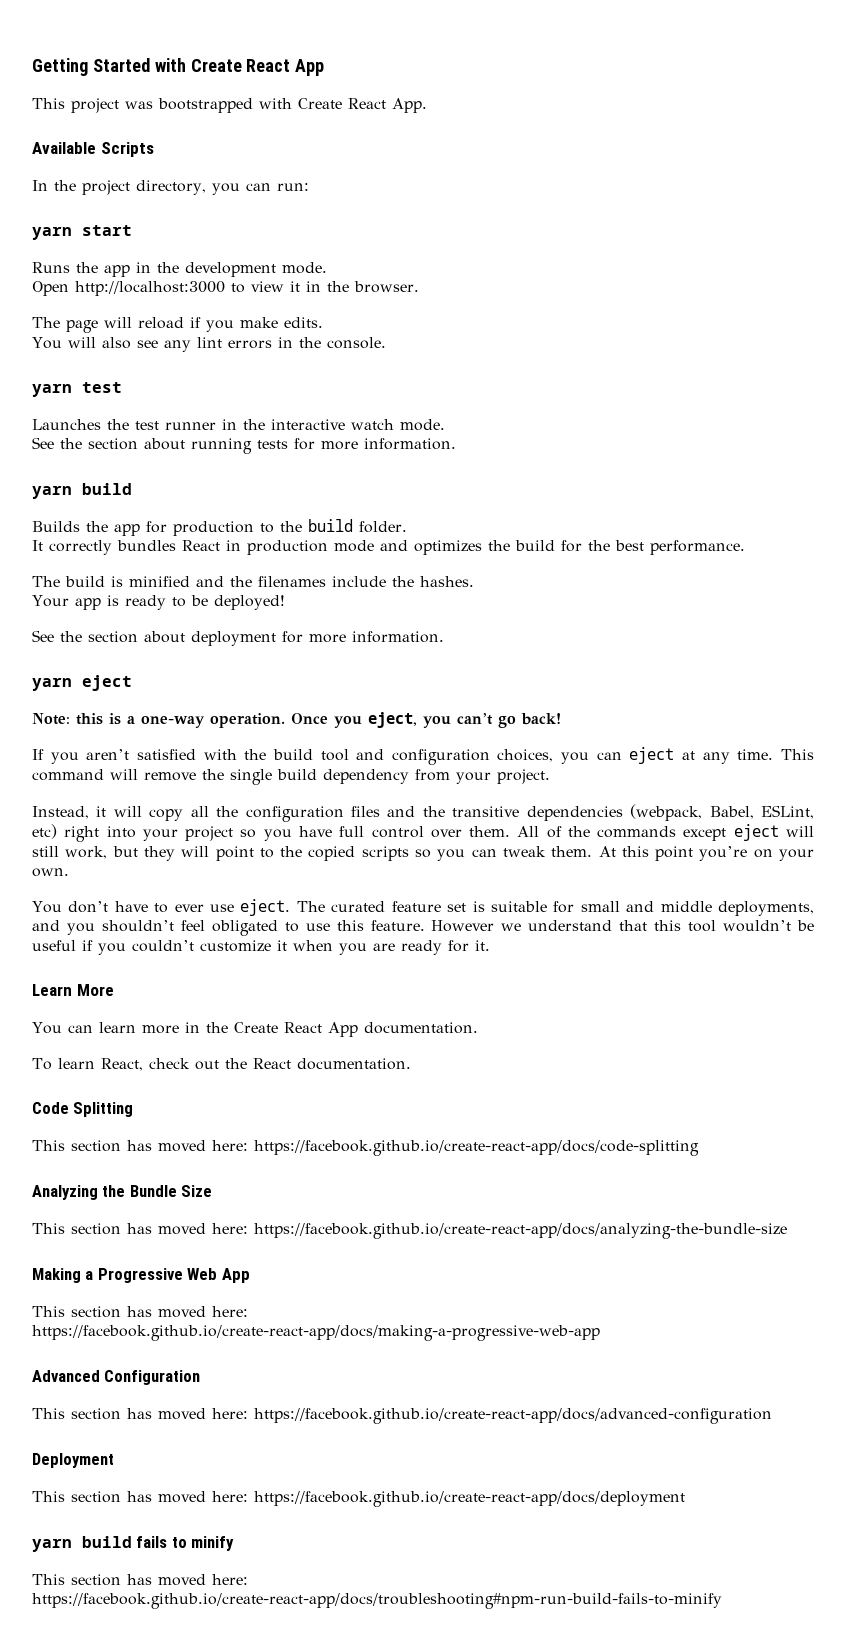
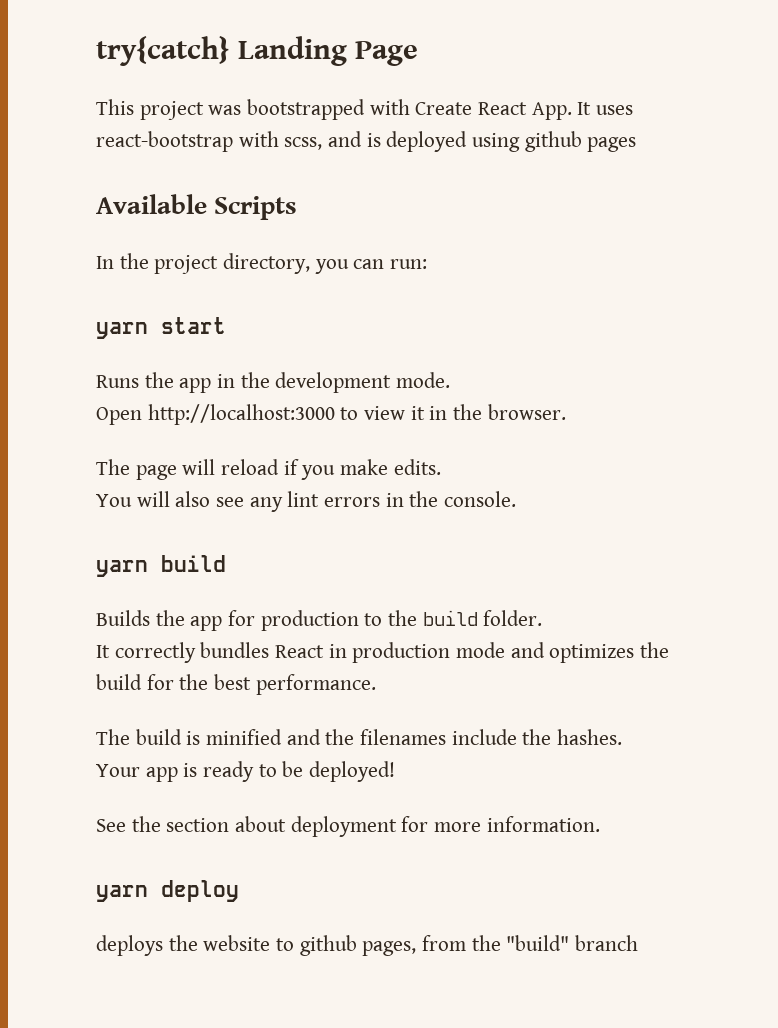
- Getting Started with Create React App
+ try{catch} Landing Page
- This project was bootstrapped with Create React App.
+ This project was bootstrapped with Create React App. It uses react-bootstrap with scss, and is deployed using github pages
- yarn test
- Launches the test runner in the interactive watch mode.
- See the section about running tests for more information.
- yarn eject
- Note: this is a one-way operation. Once you eject, you can’t go back!
- If you aren’t satisfied with the build tool and configuration choices, you can eject at any time. This command will remove the single build dependency from your project.
- Instead, it will copy all the configuration files and the transitive dependencies (webpack, Babel, ESLint, etc) right into your project so you have full control over them. All of the commands except eject will still work, but they will point to the copied scripts so you can tweak them. At this point you’re on your own.
- You don’t have to ever use eject. The curated feature set is suitable for small and middle deployments, and you shouldn’t feel obligated to use this feature. However we understand that this tool wouldn’t be useful if you couldn’t customize it when you are ready for it.
- Learn More
- You can learn more in the Create React App documentation.
- To learn React, check out the React documentation.
- Code Splitting
- This section has moved here: https://facebook.github.io/create-react-app/docs/code-splitting
- Analyzing the Bundle Size
- This section has moved here: https://facebook.github.io/create-react-app/docs/analyzing-the-bundle-size
- Making a Progressive Web App
- This section has moved here: https://facebook.github.io/create-react-app/docs/making-a-progressive-web-app
- Advanced Configuration
- This section has moved here: https://facebook.github.io/create-react-app/docs/advanced-configuration
- Deployment
- This section has moved here: https://facebook.github.io/create-react-app/docs/deployment
- yarn build fails to minify
- This section has moved here: https://facebook.github.io/create-react-app/docs/troubleshooting#npm-run-build-fails-to-minify
+ yarn deploy
+ deploys the website to github pages, from the "build" branch

